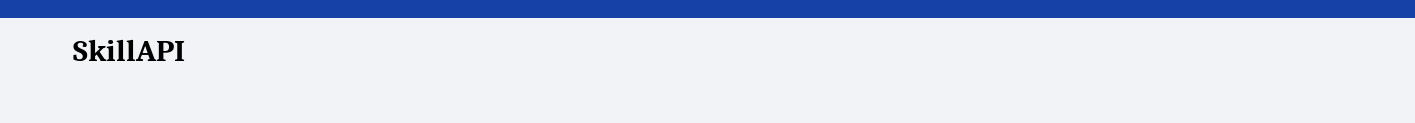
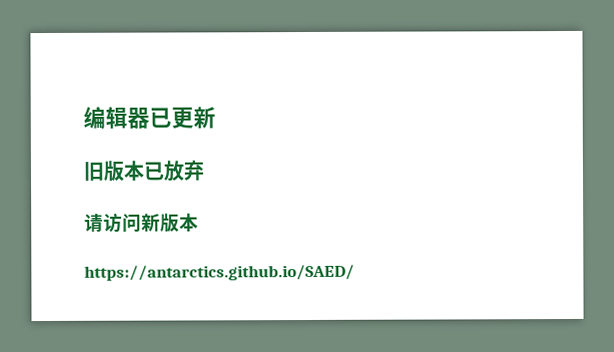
- SkillAPI
+ 编辑器已更新
+ 旧版本已放弃
+ 请访问新版本
+ https://antarctics.github.io/SAED/

